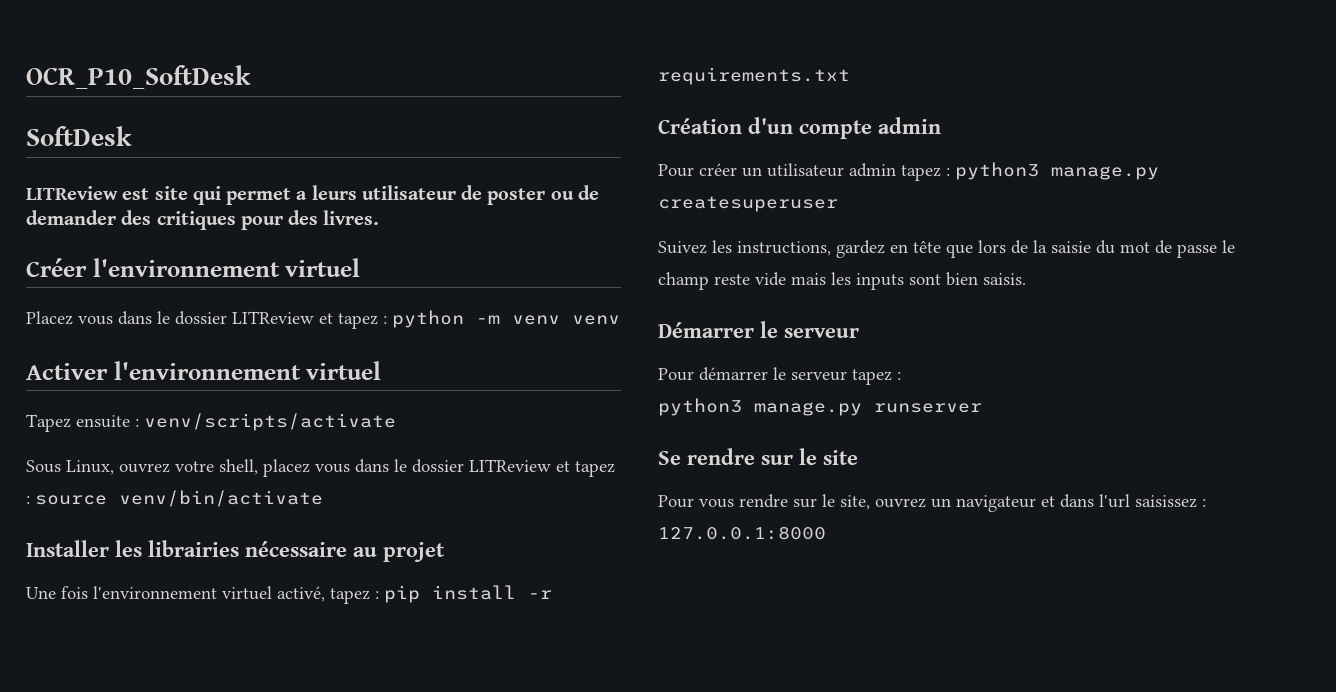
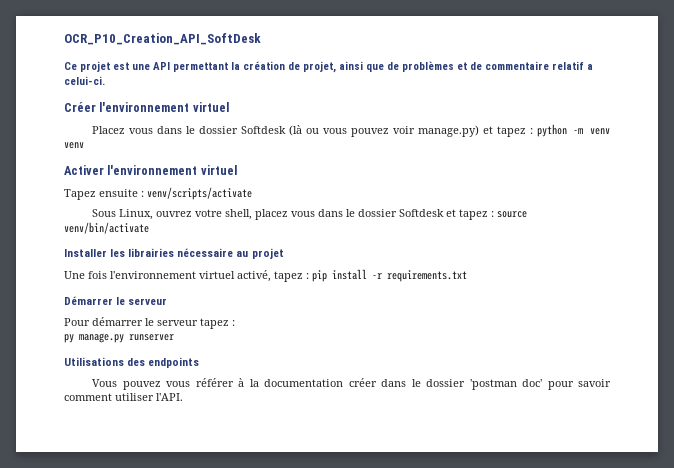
- OCR_P10_SoftDesk
- SoftDesk
- LITReview est site qui permet a leurs utilisateur de poster ou de demander des critiques pour des livres.
+ OCR_P10_Creation_API_SoftDesk
+ Ce projet est une API permettant la création de projet, ainsi que de problèmes et de commentaire relatif a celui-ci.
- Placez vous dans le dossier LITReview et tapez : python -m venv venv
+ Placez vous dans le dossier Softdesk (là ou vous pouvez voir manage.py) et tapez : python -m venv venv
- Sous Linux, ouvrez votre shell, placez vous dans le dossier LITReview et tapez : source venv/bin/activate
+ Sous Linux, ouvrez votre shell, placez vous dans le dossier Softdesk et tapez : source venv/bin/activate
- Création d'un compte admin
- Pour créer un utilisateur admin tapez : python3 manage.py createsuperuser
- Suivez les instructions, gardez en tête que lors de la saisie du mot de passe le champ reste vide mais les inputs sont bien saisis.
- python3 manage.py runserver
+ py manage.py runserver
- Se rendre sur le site
- Pour vous rendre sur le site, ouvrez un navigateur et dans l'url saisissez : 127.0.0.1:8000
+ Utilisations des endpoints
+ Vous pouvez vous référer à la documentation créer dans le dossier 'postman doc' pour savoir comment utiliser l'API.

